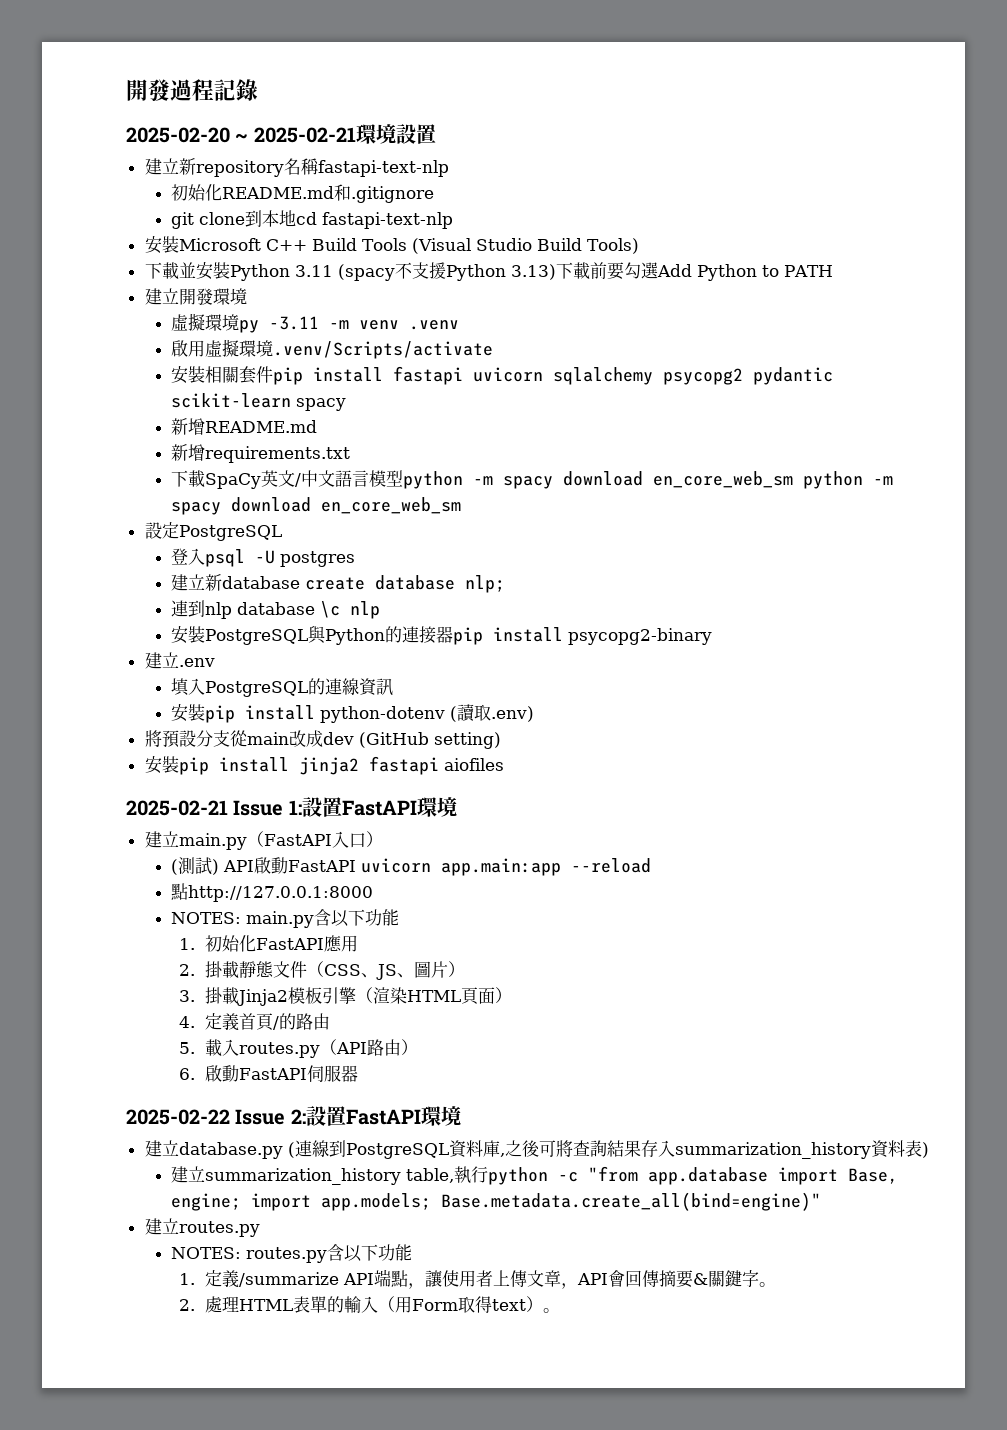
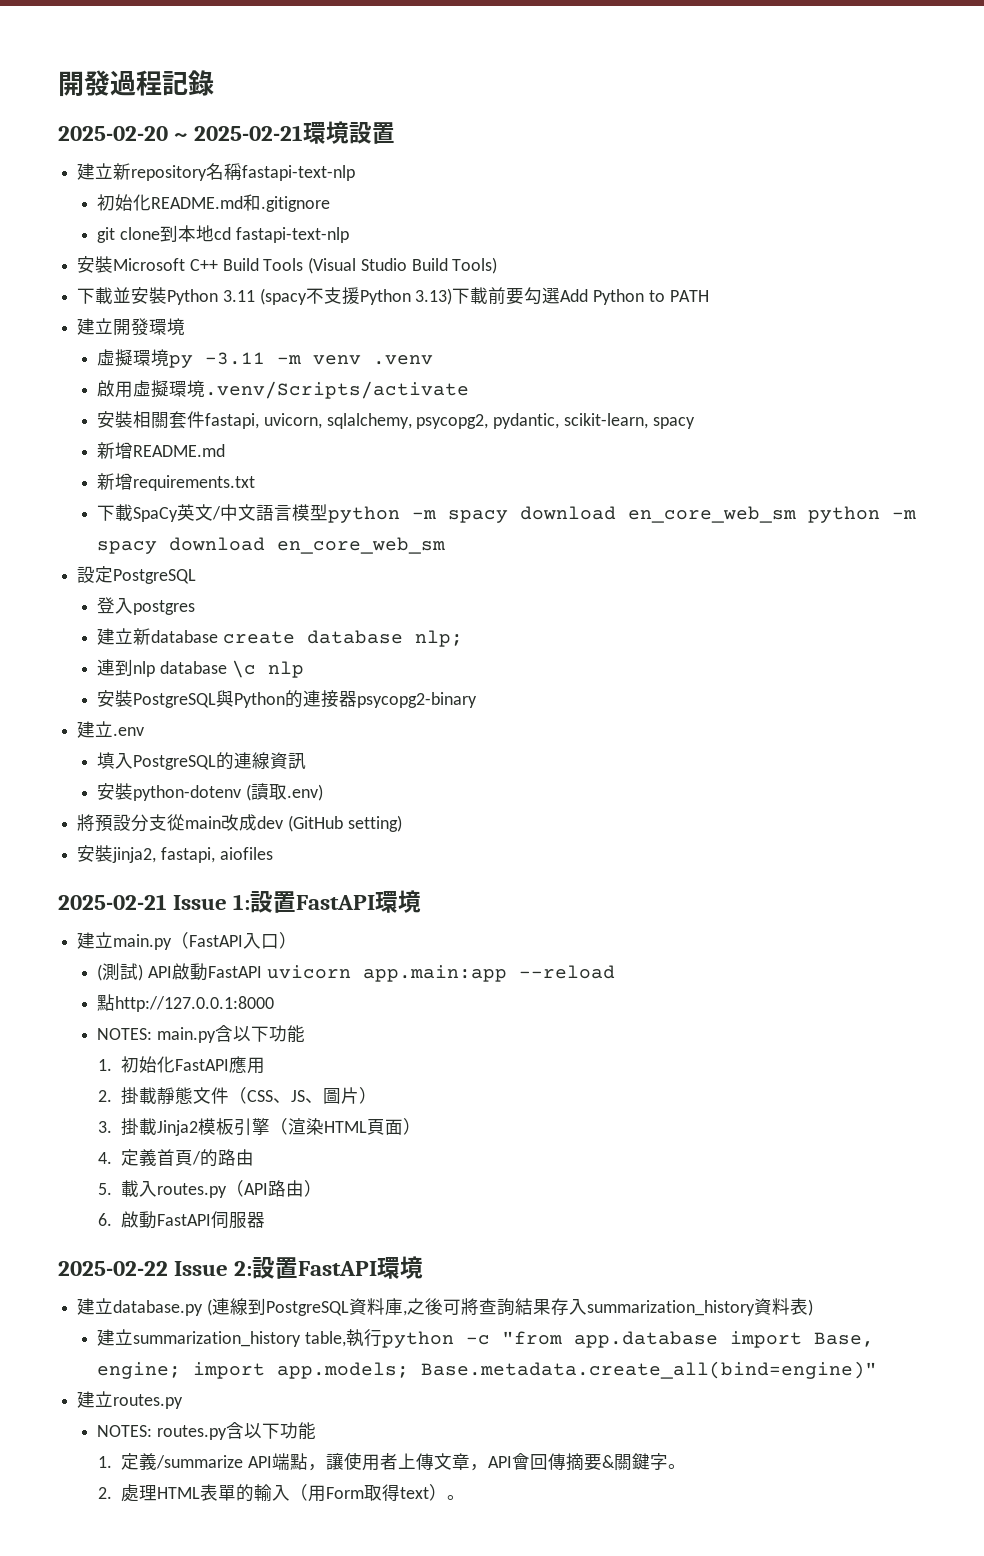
- 安裝相關套件pip install fastapi uvicorn sqlalchemy psycopg2 pydantic scikit-learn spacy
+ 安裝相關套件fastapi, uvicorn, sqlalchemy, psycopg2, pydantic, scikit-learn, spacy
- 登入psql -U postgres
+ 登入postgres
- 安裝PostgreSQL與Python的連接器pip install psycopg2-binary
+ 安裝PostgreSQL與Python的連接器psycopg2-binary
- 安裝pip install python-dotenv (讀取.env)
+ 安裝python-dotenv (讀取.env)
- 安裝pip install jinja2 fastapi aiofiles
+ 安裝jinja2, fastapi, aiofiles

